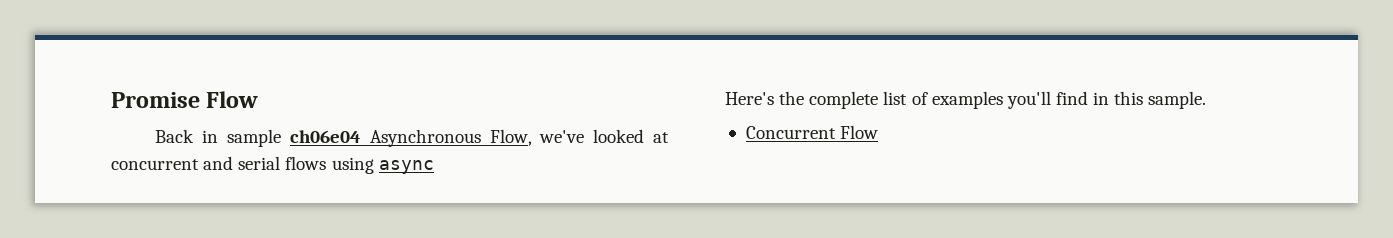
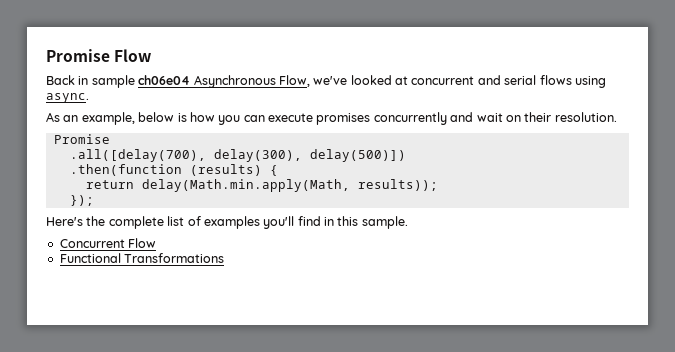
- Back in sample ch06e04 Asynchronous Flow, we've looked at concurrent and serial flows using async
+ Back in sample ch06e04 Asynchronous Flow, we've looked at concurrent and serial flows using async.
+ As an example, below is how you can execute promises concurrently and wait on their resolution.
+ Promise
+ .all([delay(700), delay(300), delay(500)])
+ .then(function (results) {
+ return delay(Math.min.apply(Math, results));
+ });
+ Functional Transformations

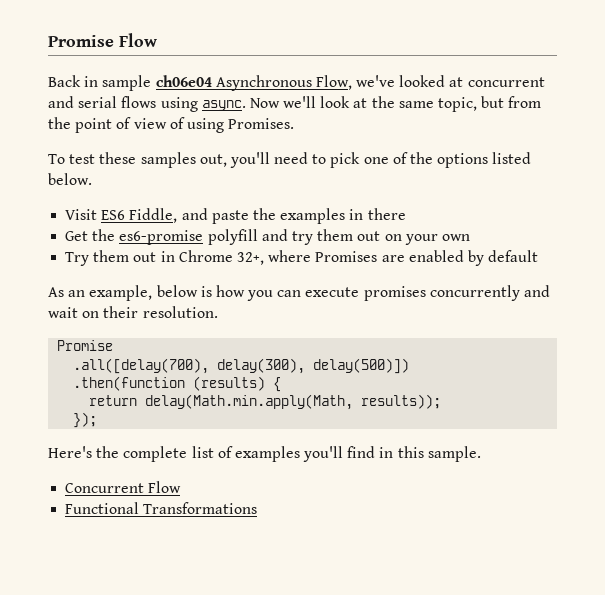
+ Now we'll look at the same topic, but from the point of view of using Promises.
+ To test these samples out, you'll need to pick one of the options listed below.
+ Visit ES6 Fiddle, and paste the examples in there
+ Get the es6-promise polyfill and try them out on your own
+ Try them out in Chrome 32+, where Promises are enabled by default

